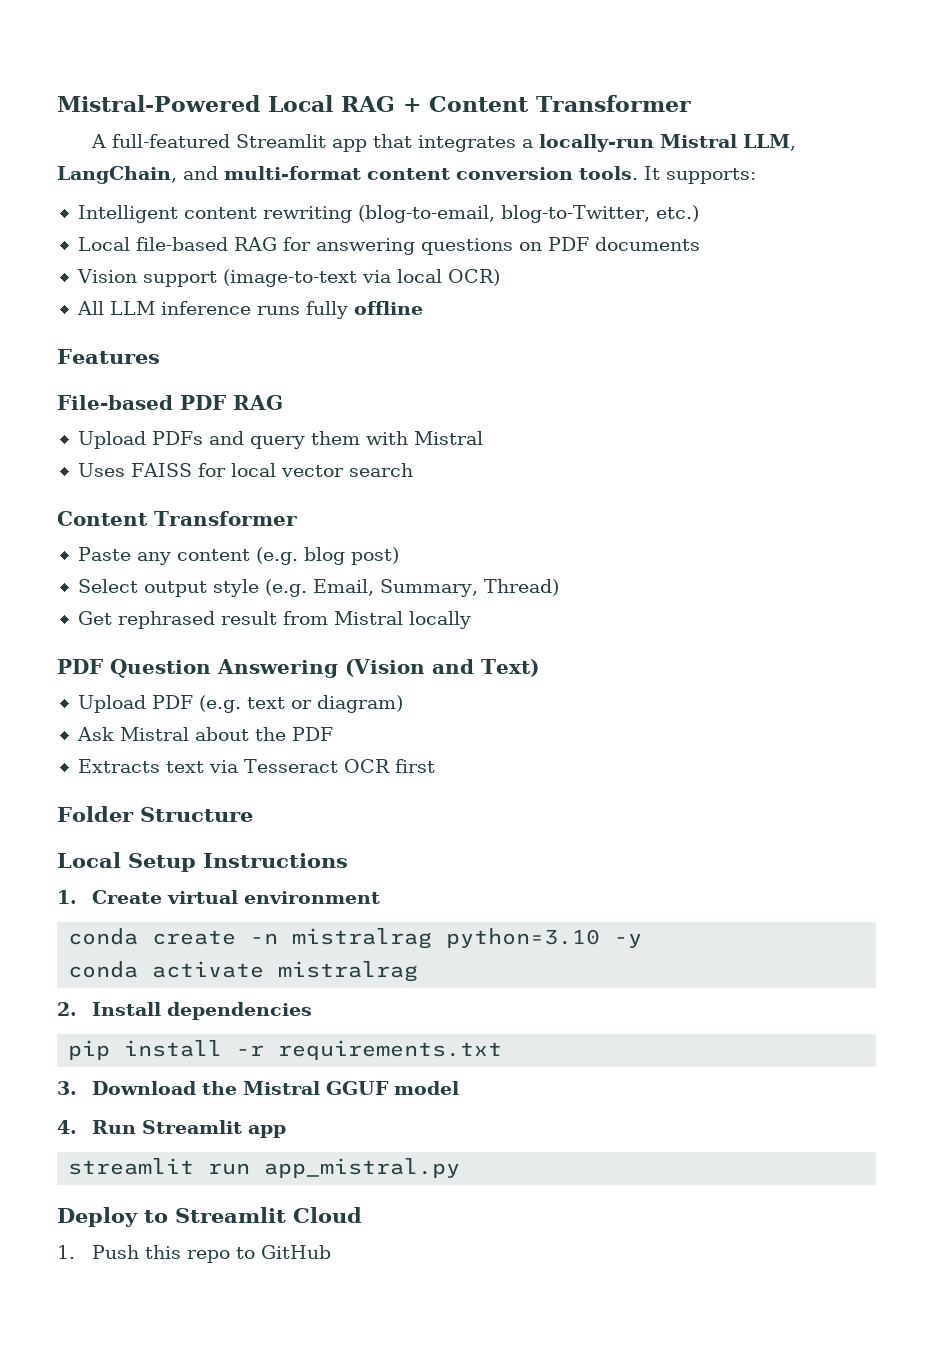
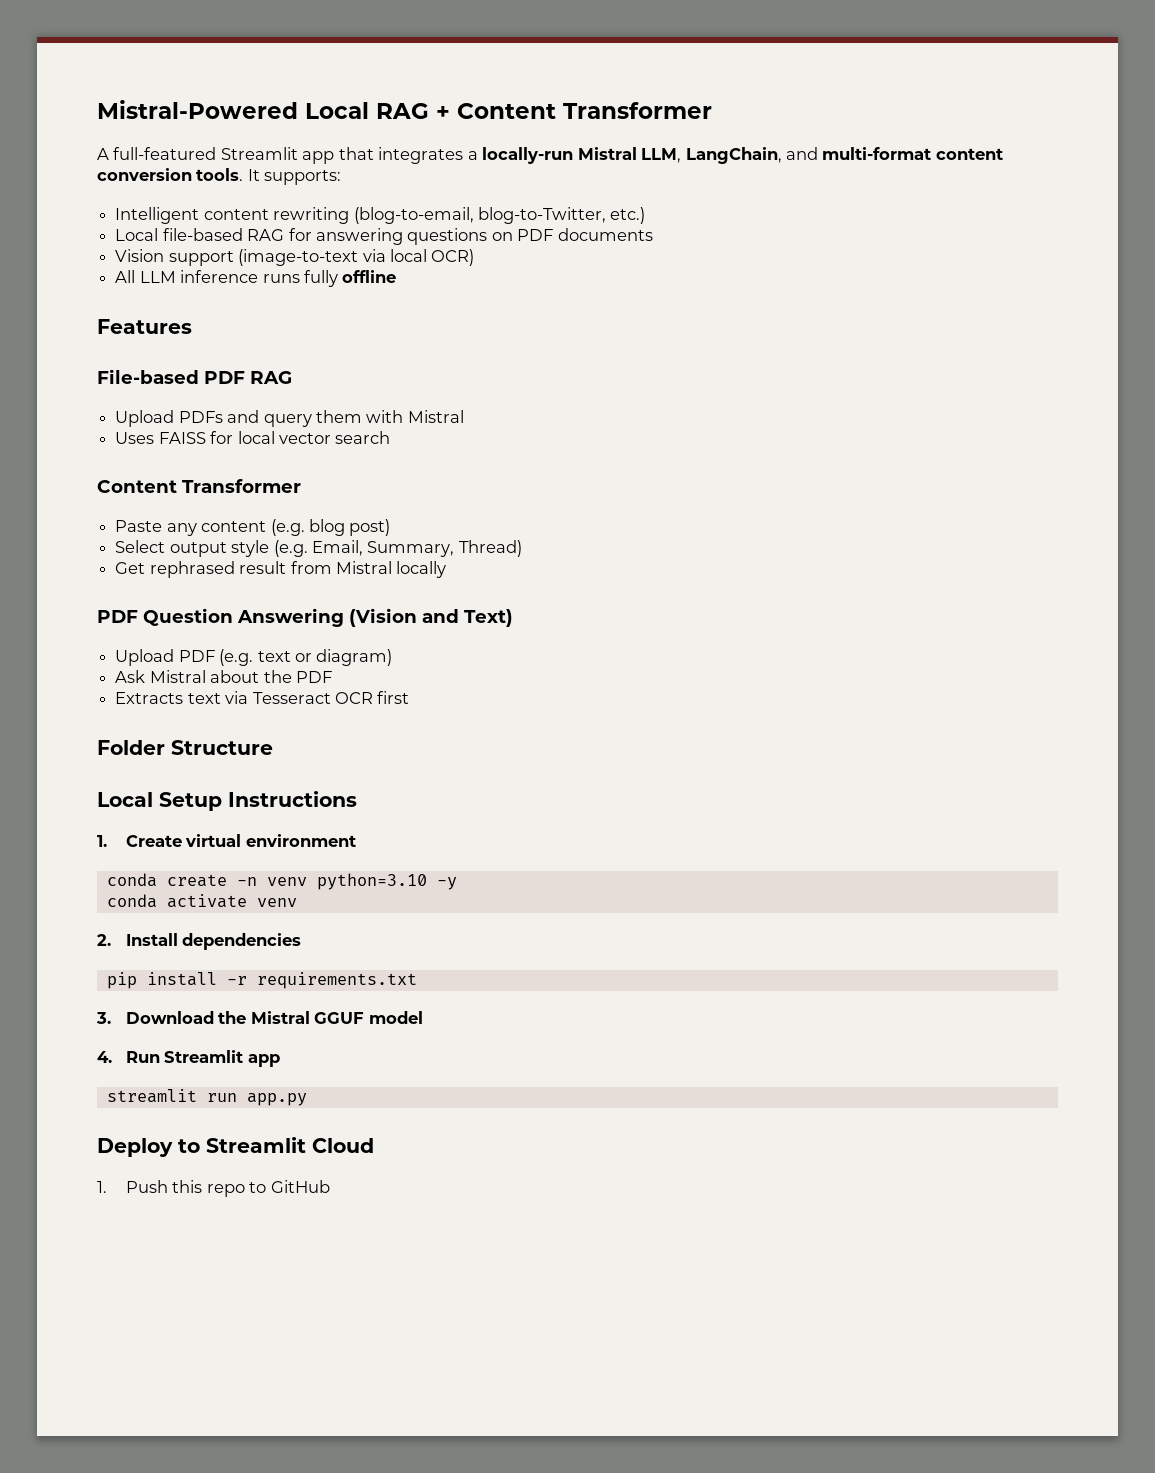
- conda create -n mistralrag python=3.10 -y
+ conda create -n venv python=3.10 -y
- conda activate mistralrag
+ conda activate venv
- streamlit run app_mistral.py
+ streamlit run app.py

